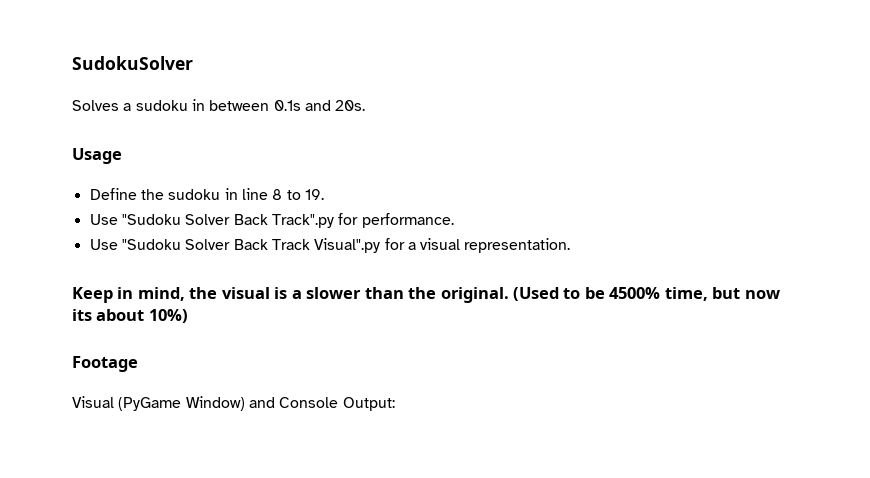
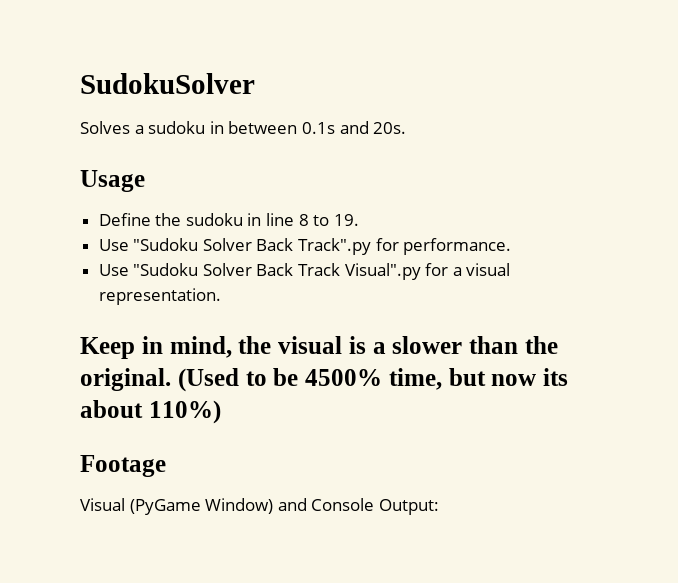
- (Used to be 4500% time, but now its about 10%)
+ (Used to be 4500% time, but now its about 110%)

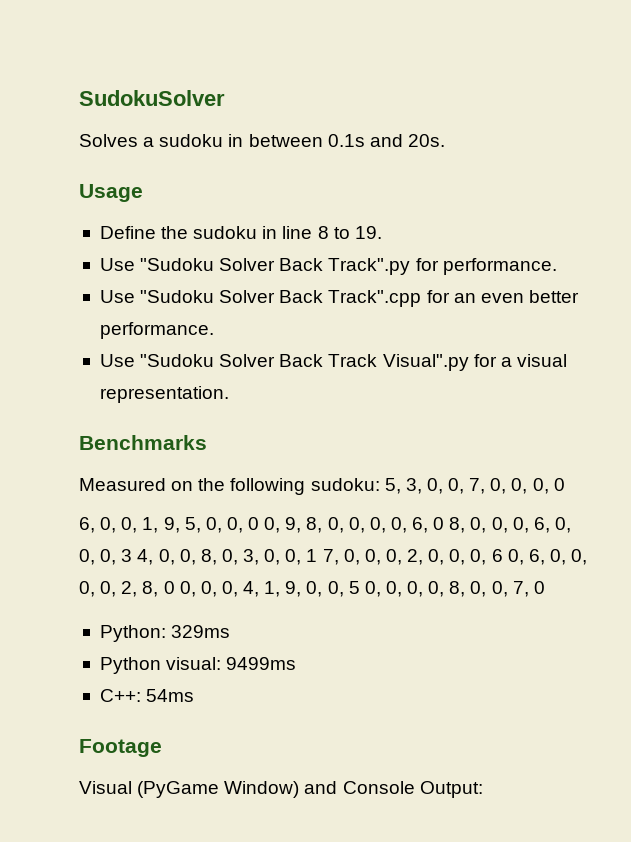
+ Use "Sudoku Solver Back Track".cpp for an even better performance.
- Keep in mind, the visual is a slower than the original. (Used to be 4500% time, but now its about 110%)
+ Benchmarks
+ Measured on the following sudoku: 5, 3, 0, 0, 7, 0, 0, 0, 0
+ 6, 0, 0, 1, 9, 5, 0, 0, 0 0, 9, 8, 0, 0, 0, 0, 6, 0 8, 0, 0, 0, 6, 0, 0, 0, 3 4, 0, 0, 8, 0, 3, 0, 0, 1 7, 0, 0, 0, 2, 0, 0, 0, 6 0, 6, 0, 0, 0, 0, 2, 8, 0 0, 0, 0, 4, 1, 9, 0, 0, 5 0, 0, 0, 0, 8, 0, 0, 7, 0
+ Python: 329ms
+ Python visual: 9499ms
+ C++: 54ms

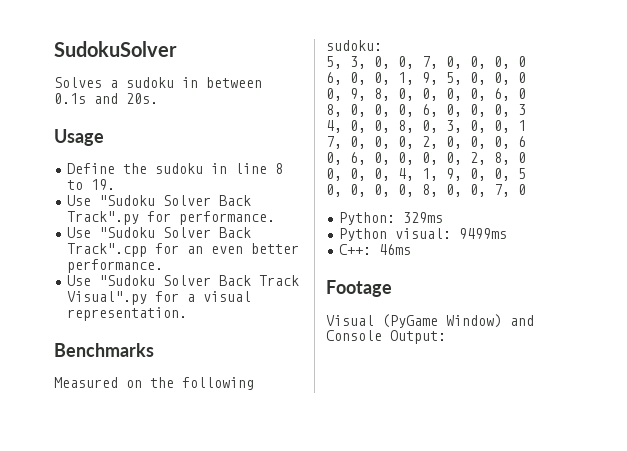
- Measured on the following sudoku: 5, 3, 0, 0, 7, 0, 0, 0, 0
+ Measured on the following sudoku:
+ 5, 3, 0, 0, 7, 0, 0, 0, 0
- 6, 0, 0, 1, 9, 5, 0, 0, 0 0, 9, 8, 0, 0, 0, 0, 6, 0 8, 0, 0, 0, 6, 0, 0, 0, 3 4, 0, 0, 8, 0, 3, 0, 0, 1 7, 0, 0, 0, 2, 0, 0, 0, 6 0, 6, 0, 0, 0, 0, 2, 8, 0 0, 0, 0, 4, 1, 9, 0, 0, 5 0, 0, 0, 0, 8, 0, 0, 7, 0
+ 6, 0, 0, 1, 9, 5, 0, 0, 0
+ 0, 9, 8, 0, 0, 0, 0, 6, 0
+ 8, 0, 0, 0, 6, 0, 0, 0, 3
+ 4, 0, 0, 8, 0, 3, 0, 0, 1
+ 7, 0, 0, 0, 2, 0, 0, 0, 6
+ 0, 6, 0, 0, 0, 0, 2, 8, 0
+ 0, 0, 0, 4, 1, 9, 0, 0, 5
+ 0, 0, 0, 0, 8, 0, 0, 7, 0
- C++: 54ms
+ C++: 46ms

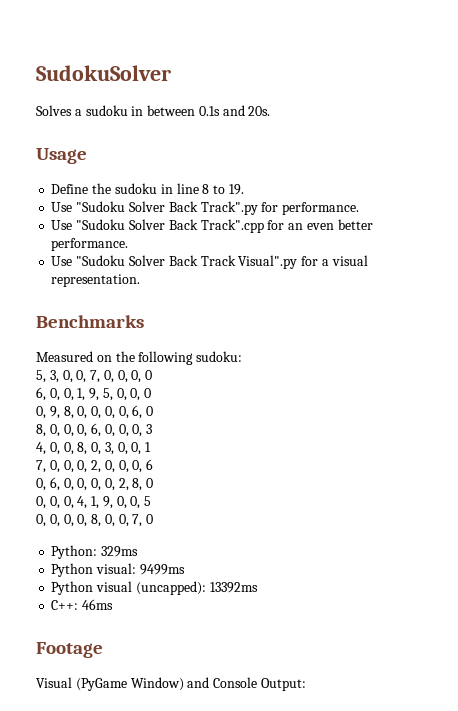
+ Python visual (uncapped): 13392ms

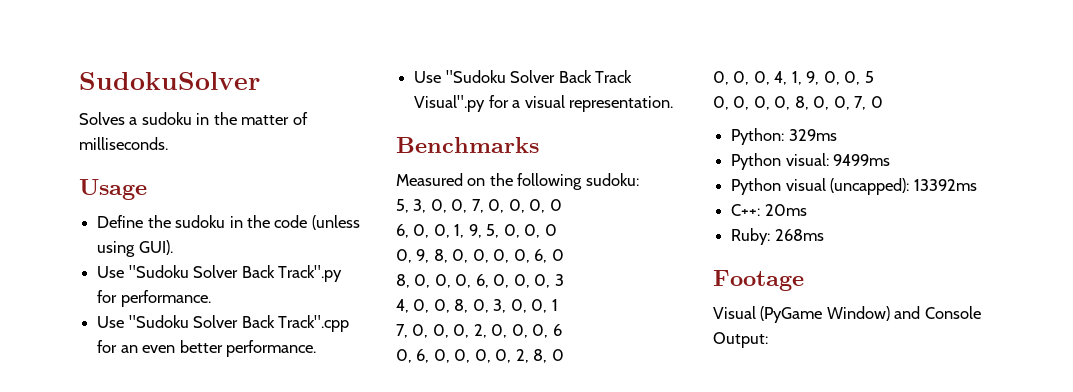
- Solves a sudoku in between 0.1s and 20s.
+ Solves a sudoku in the matter of milliseconds.
- Define the sudoku in line 8 to 19.
+ Define the sudoku in the code (unless using GUI).
- C++: 46ms
+ C++: 20ms
+ Ruby: 268ms

